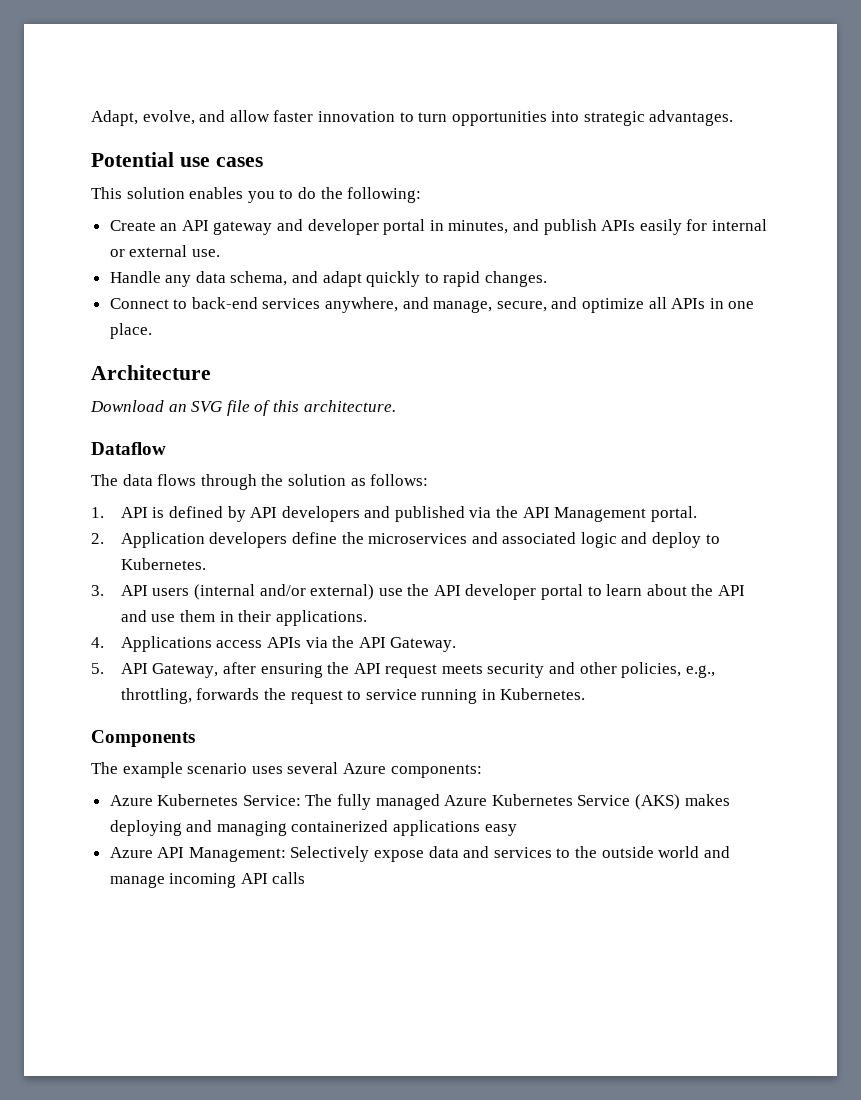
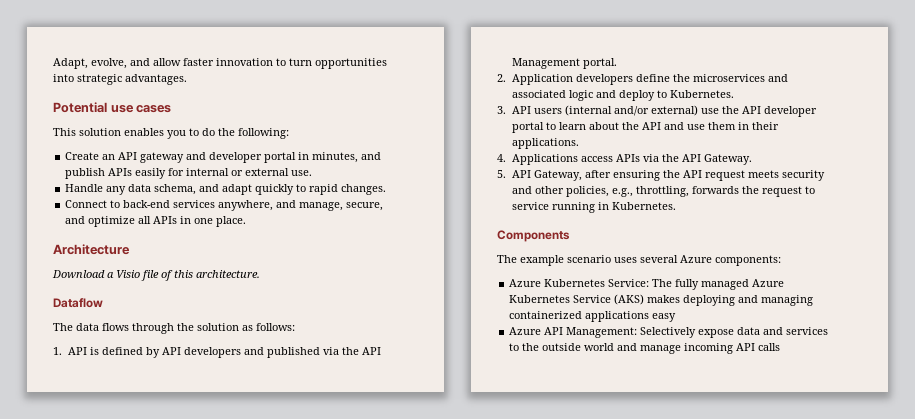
- Download an SVG file of this architecture.
+ Download a Visio file of this architecture.

